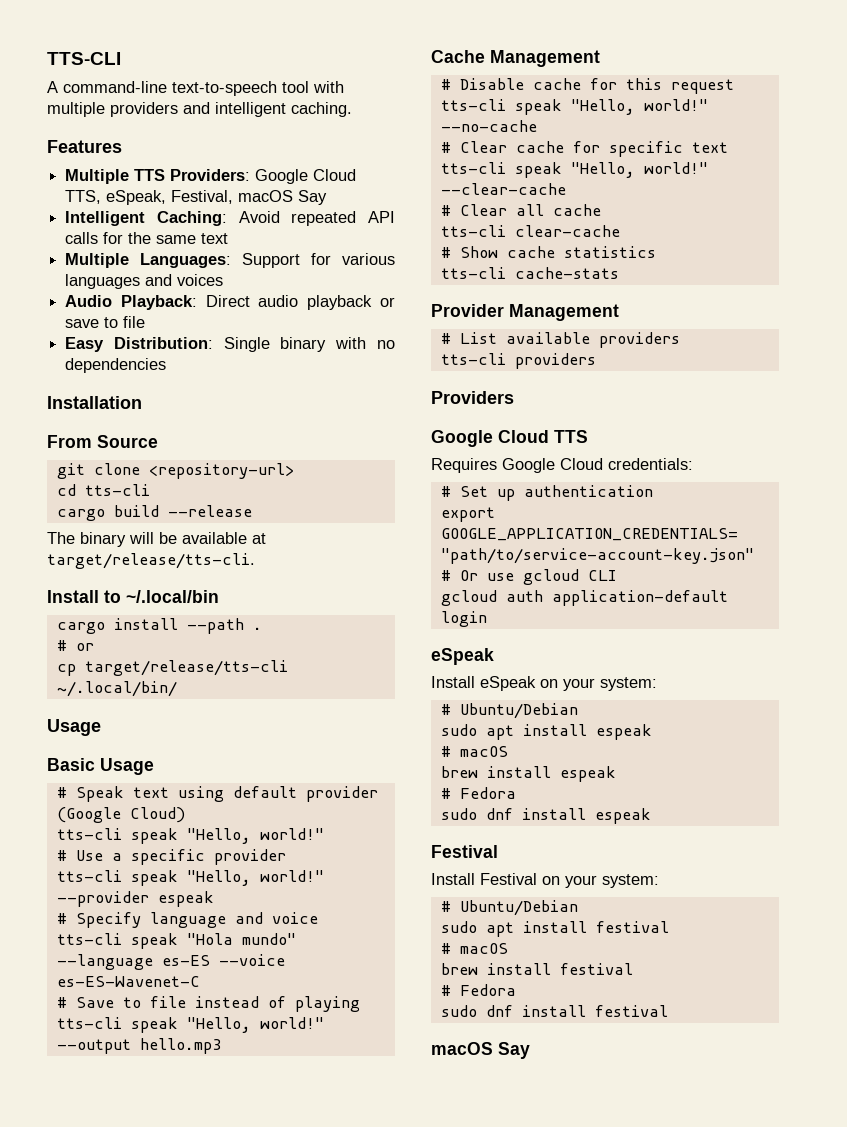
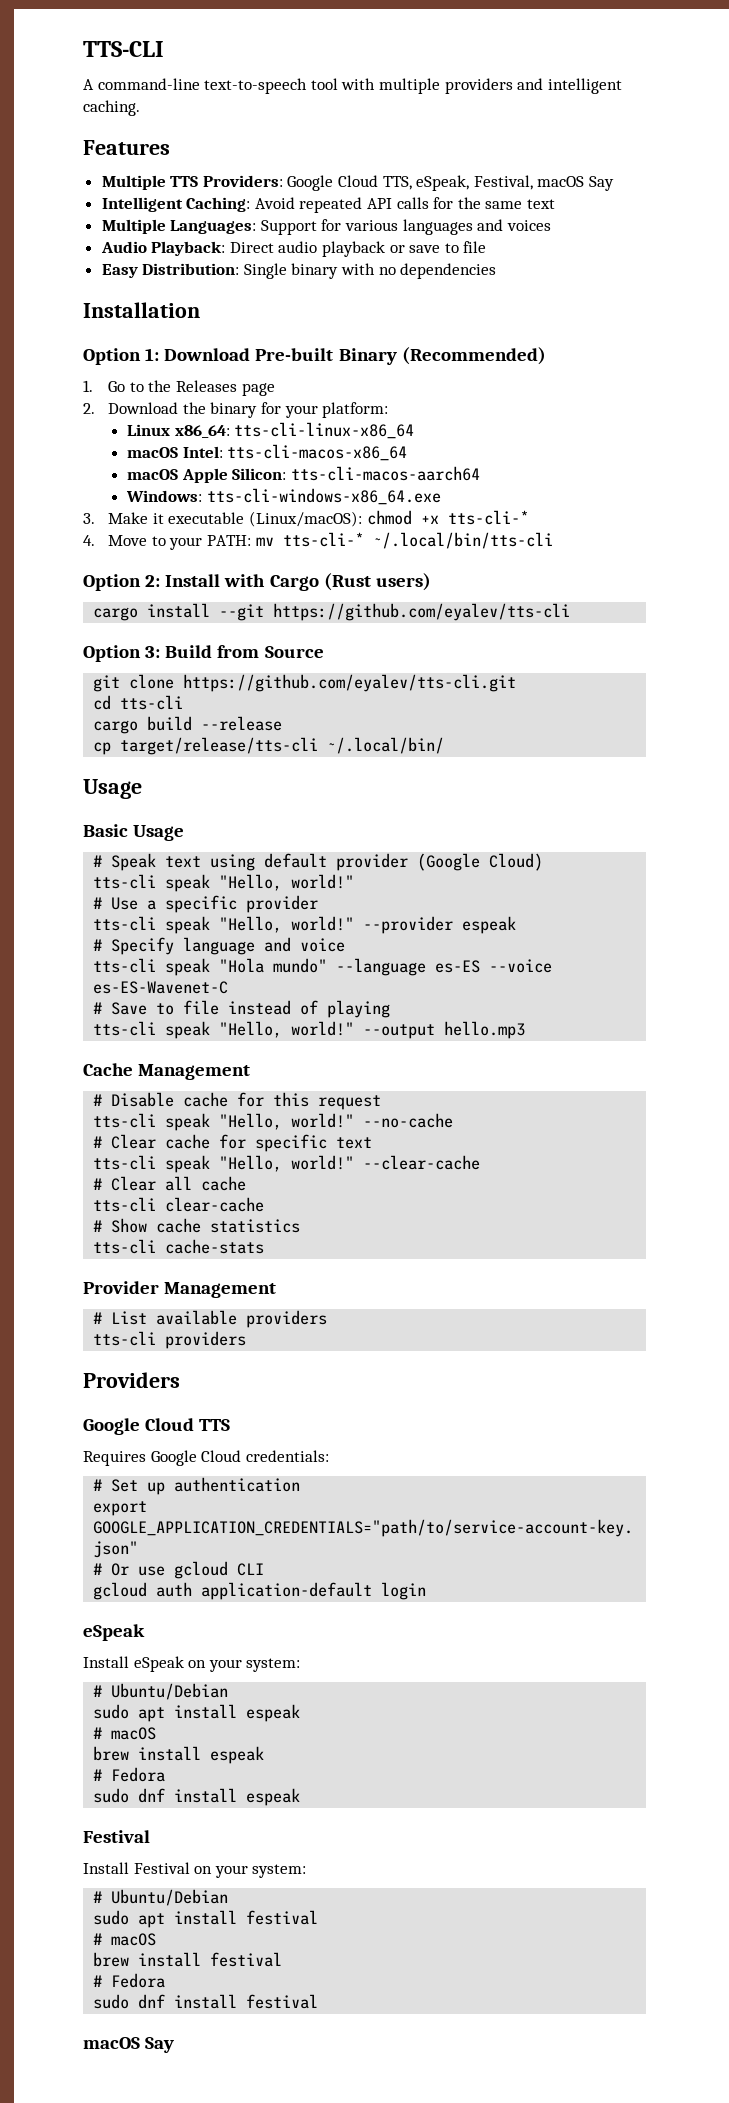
- From Source
+ Option 1: Download Pre-built Binary (Recommended)
+ 1. Go to the Releases page
+ 2. Download the binary for your platform:
+ Linux x86_64: tts-cli-linux-x86_64
+ macOS Intel: tts-cli-macos-x86_64
+ macOS Apple Silicon: tts-cli-macos-aarch64
+ Windows: tts-cli-windows-x86_64.exe
+ 3. Make it executable (Linux/macOS): chmod +x tts-cli-*
+ 4. Move to your PATH: mv tts-cli-* ~/.local/bin/tts-cli
+ Option 2: Install with Cargo (Rust users)
+ cargo install --git https://github.com/eyalev/tts-cli
+ Option 3: Build from Source
- git clone <repository-url>
+ git clone https://github.com/eyalev/tts-cli.git
- The binary will be available at target/release/tts-cli.
- Install to ~/.local/bin
- cargo install --path .
- # or

